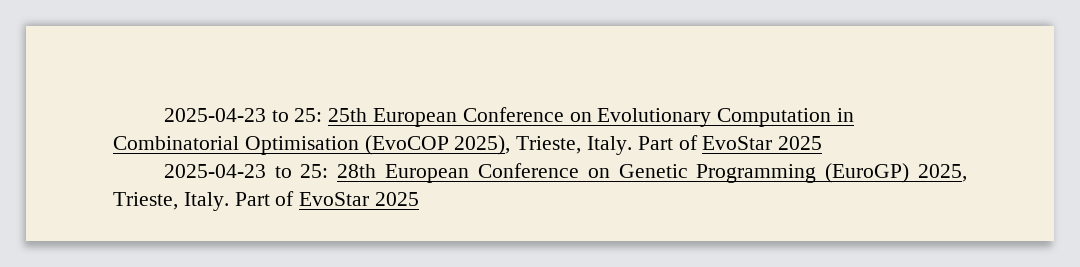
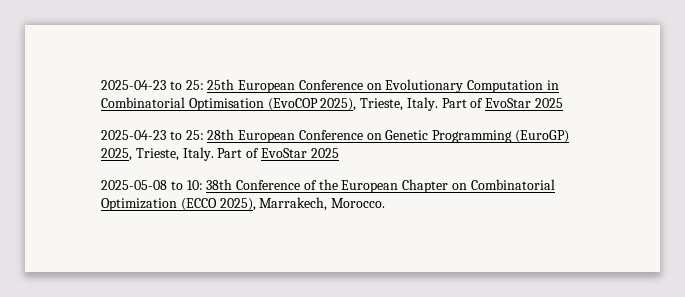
+ 2025-05-08 to 10: 38th Conference of the European Chapter on Combinatorial Optimization (ECCO 2025), Marrakech, Morocco.

